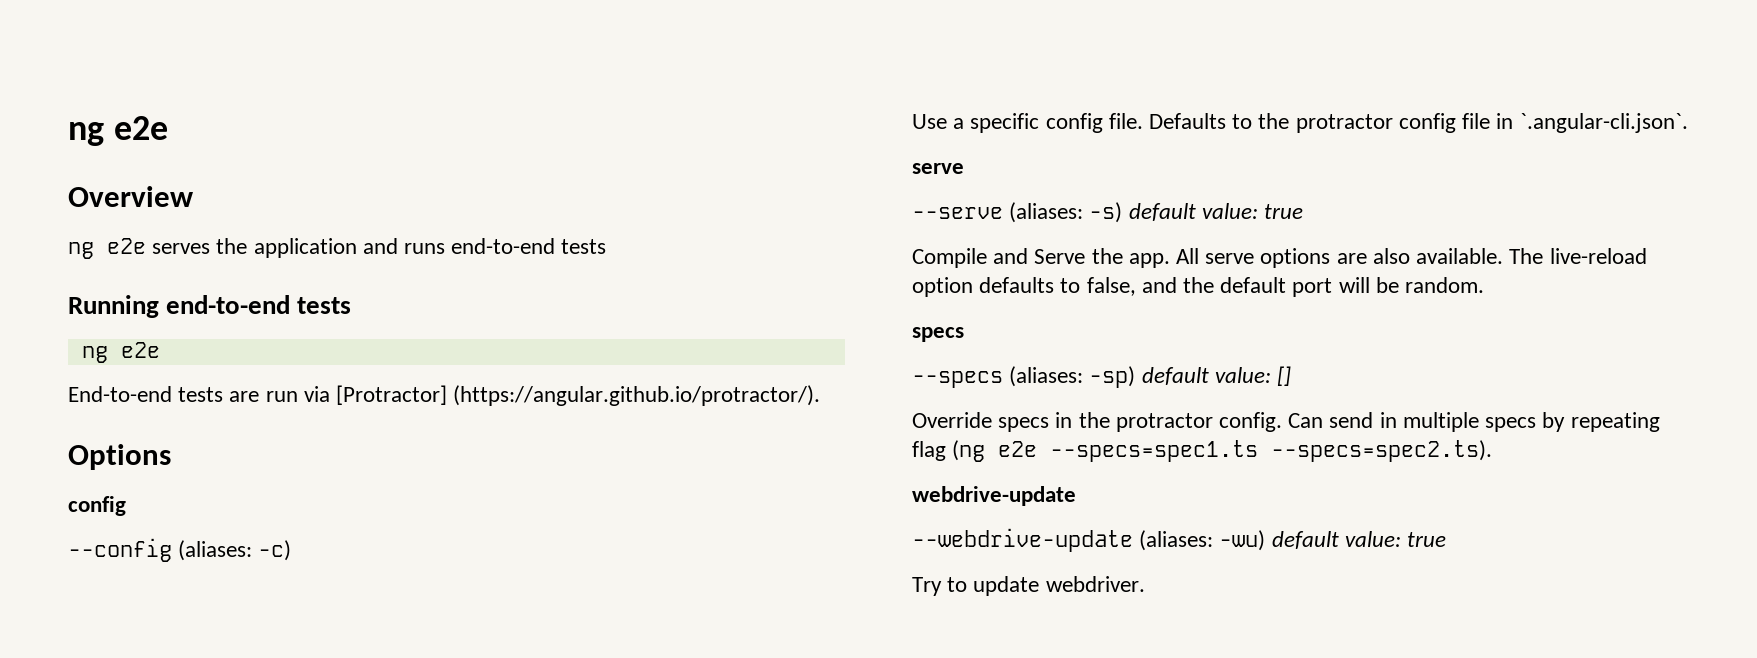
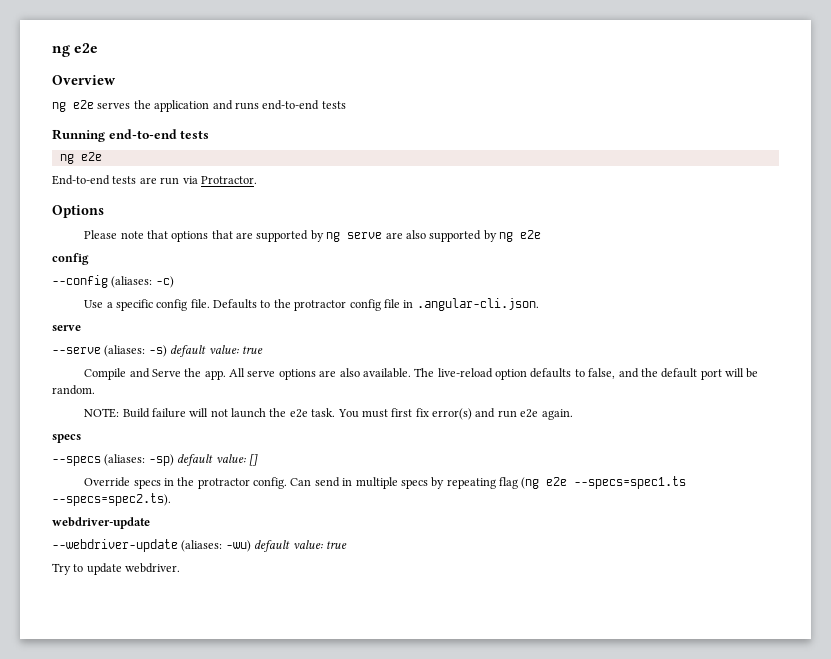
- End-to-end tests are run via [Protractor] (https://angular.github.io/protractor/).
+ End-to-end tests are run via Protractor.
+ Please note that options that are supported by ng serve are also supported by ng e2e
- Defaults to the protractor config file in `.angular-cli.json`.
+ Defaults to the protractor config file in .angular-cli.json.
+ NOTE: Build failure will not launch the e2e task. You must first fix error(s) and run e2e again.
- webdrive-update
- --webdrive-update (aliases: -wu) default value: true
+ webdriver-update
+ --webdriver-update (aliases: -wu) default value: true

